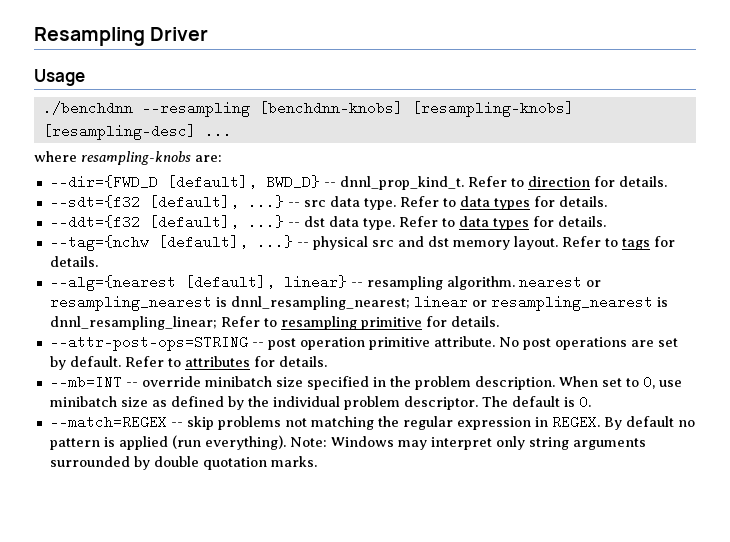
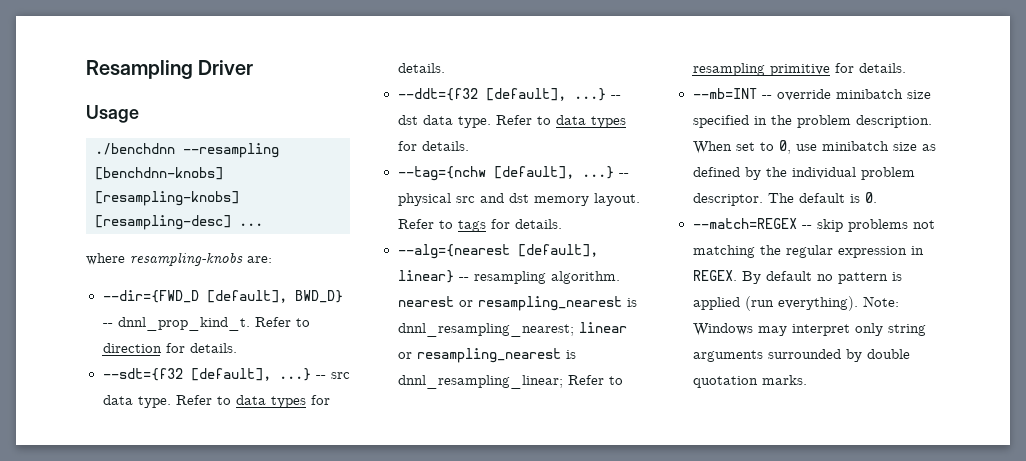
- --attr-post-ops=STRING -- post operation primitive attribute. No post operations are set by default. Refer to attributes for details.

